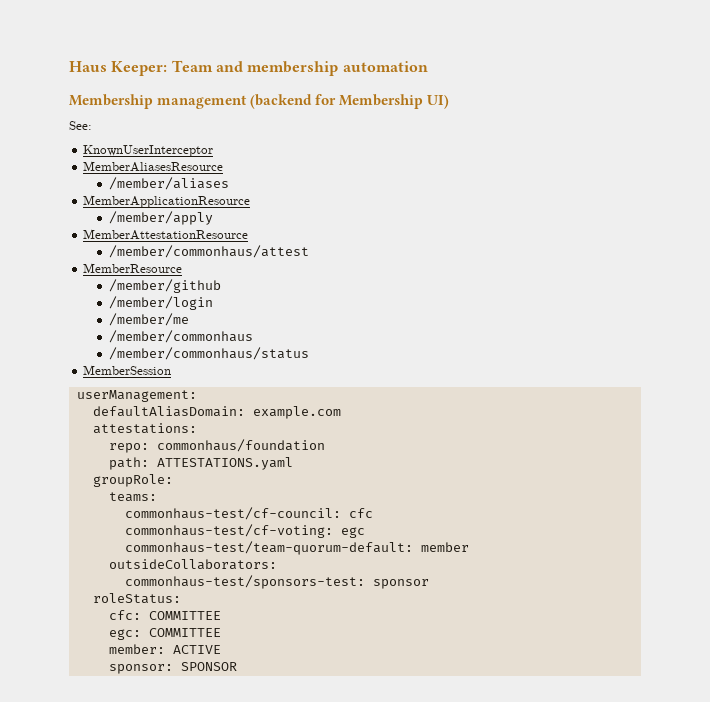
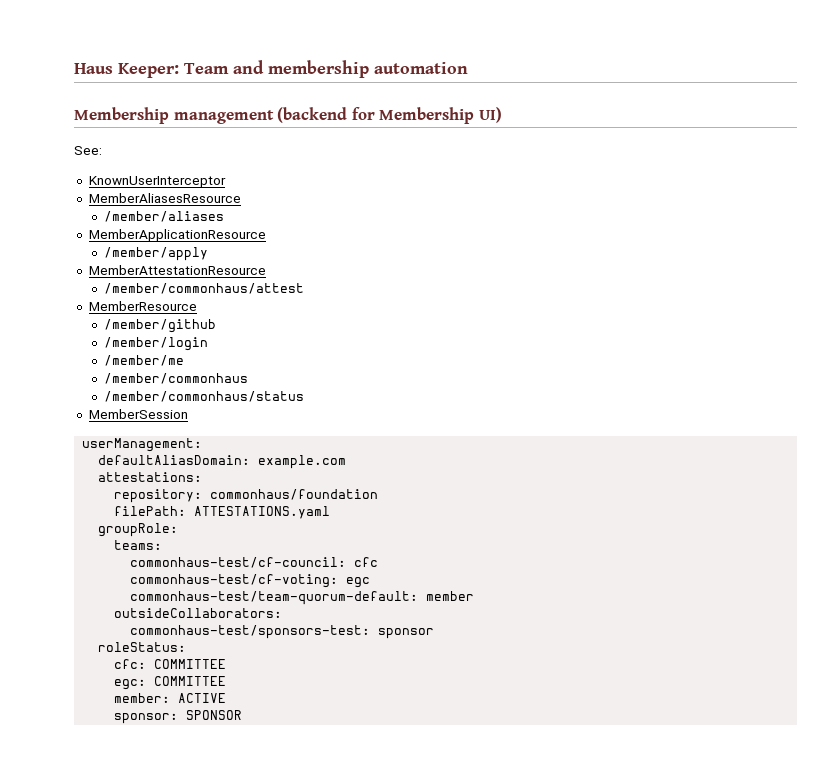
- repo: commonhaus/foundation
+ repository: commonhaus/foundation
- path: ATTESTATIONS.yaml
+ filePath: ATTESTATIONS.yaml

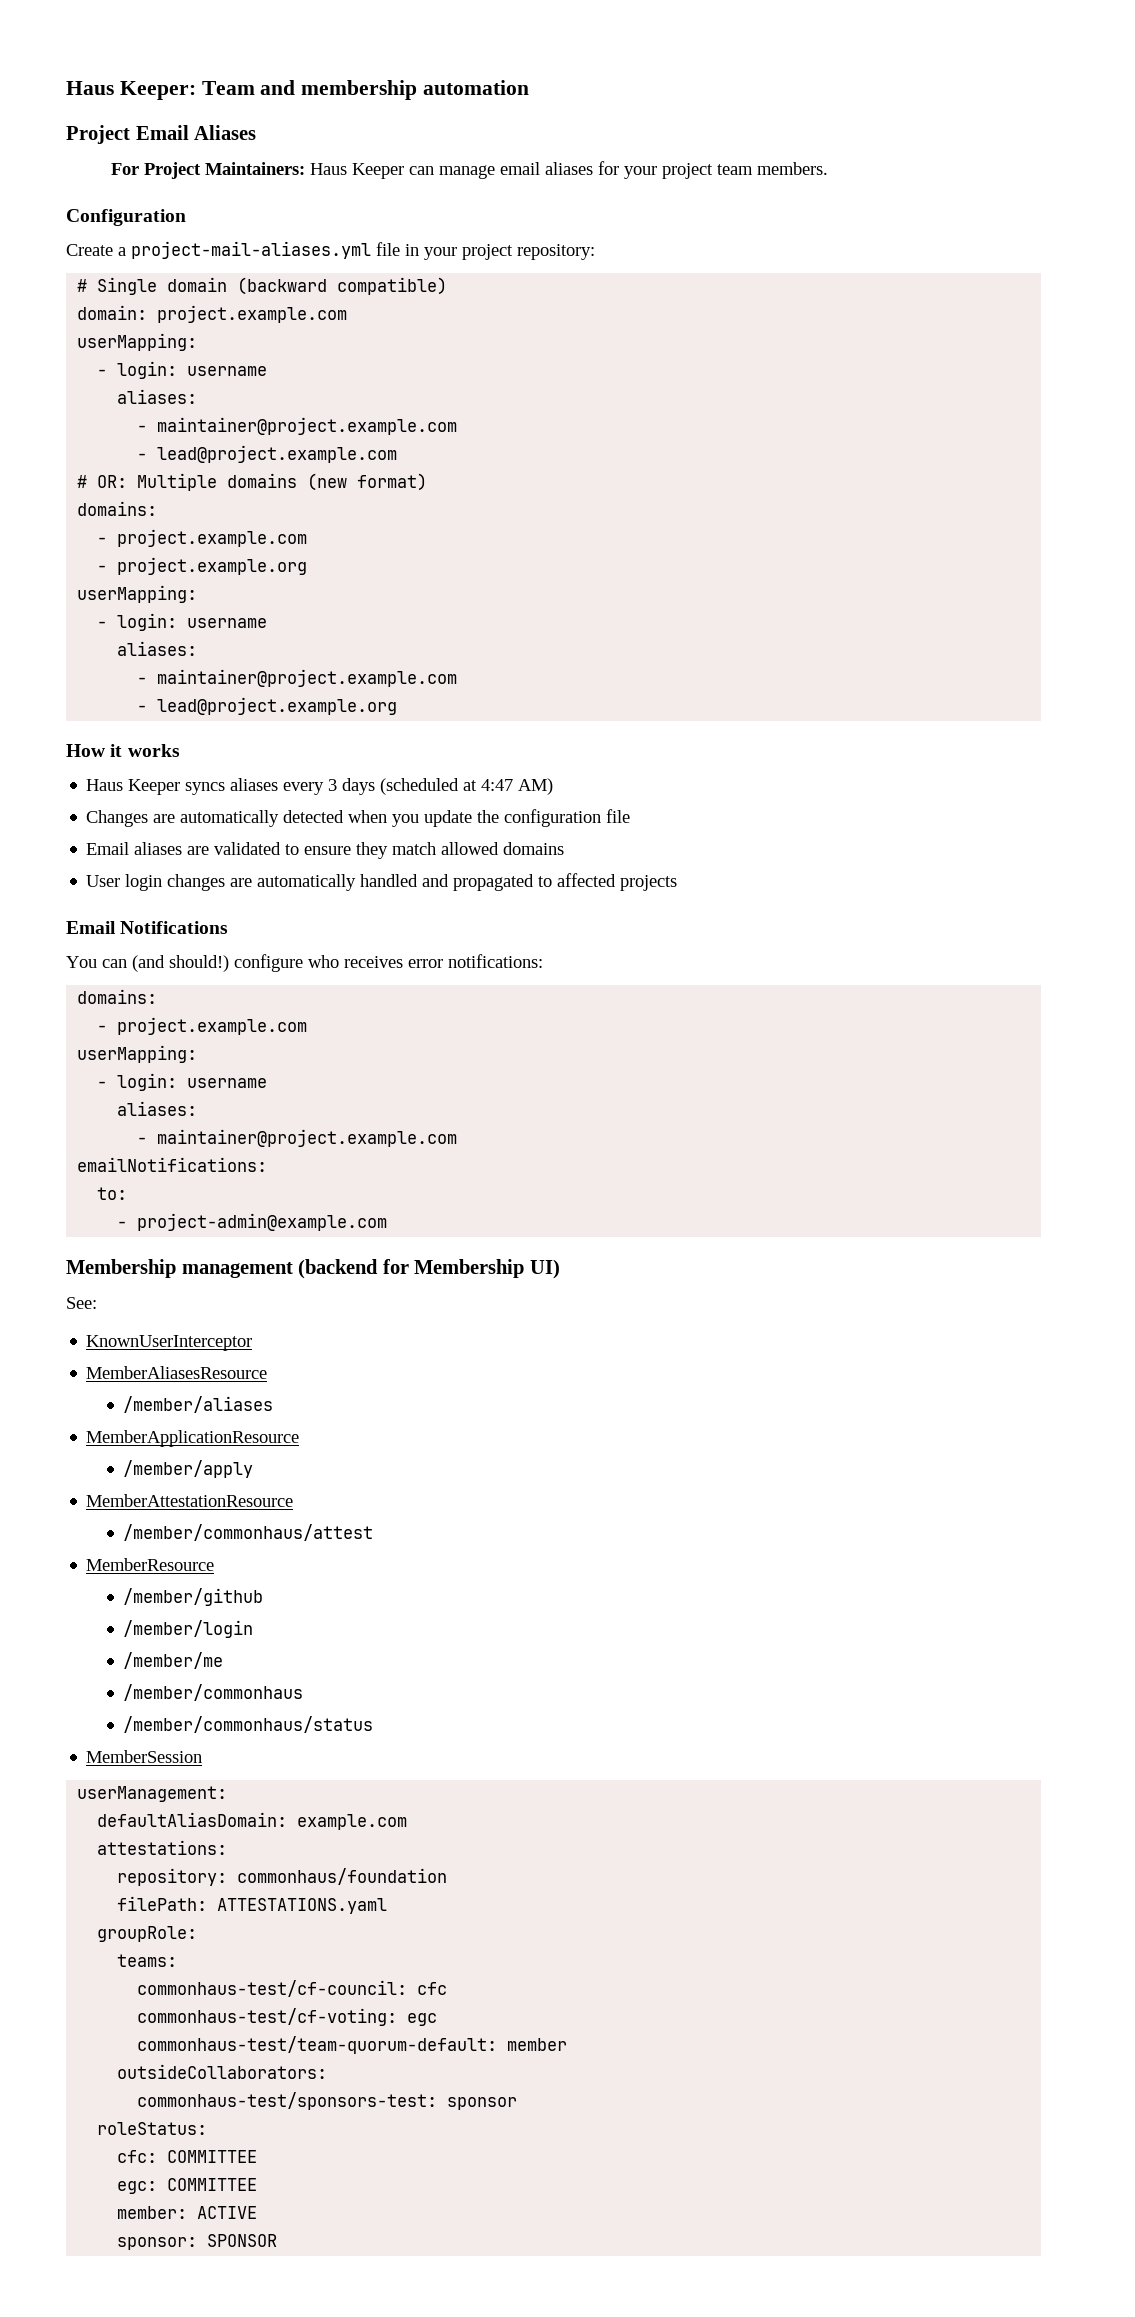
+ Project Email Aliases
+ For Project Maintainers: Haus Keeper can manage email aliases for your project team members.
+ Configuration
+ Create a project-mail-aliases.yml file in your project repository:
+ # Single domain (backward compatible)
+ domain: project.example.com
+ userMapping:
+ - login: username
+ aliases:
+ - maintainer@project.example.com
+ - lead@project.example.com
+ # OR: Multiple domains (new format)
+ domains:
+ - project.example.com
+ - project.example.org
+ userMapping:
+ - login: username
+ aliases:
+ - maintainer@project.example.com
+ - lead@project.example.org
+ How it works
+ Haus Keeper syncs aliases every 3 days (scheduled at 4:47 AM)
+ Changes are automatically detected when you update the configuration file
+ Email aliases are validated to ensure they match allowed domains
+ User login changes are automatically handled and propagated to affected projects
+ Email Notifications
+ You can (and should!) configure who receives error notifications:
+ domains:
+ - project.example.com
+ userMapping:
+ - login: username
+ aliases:
+ - maintainer@project.example.com
+ emailNotifications:
+ to:
+ - project-admin@example.com

